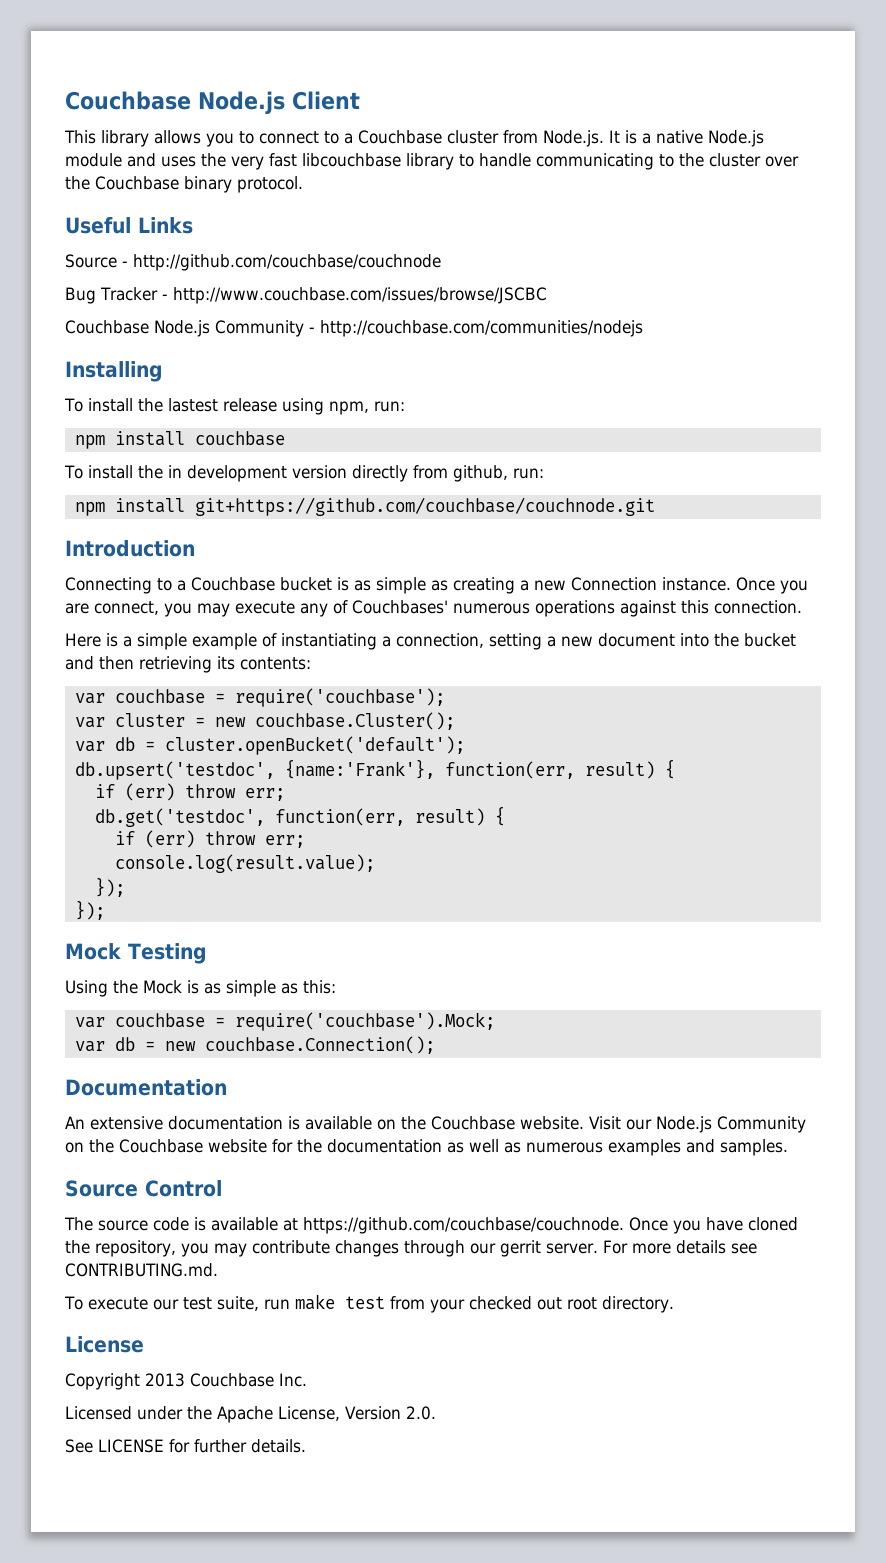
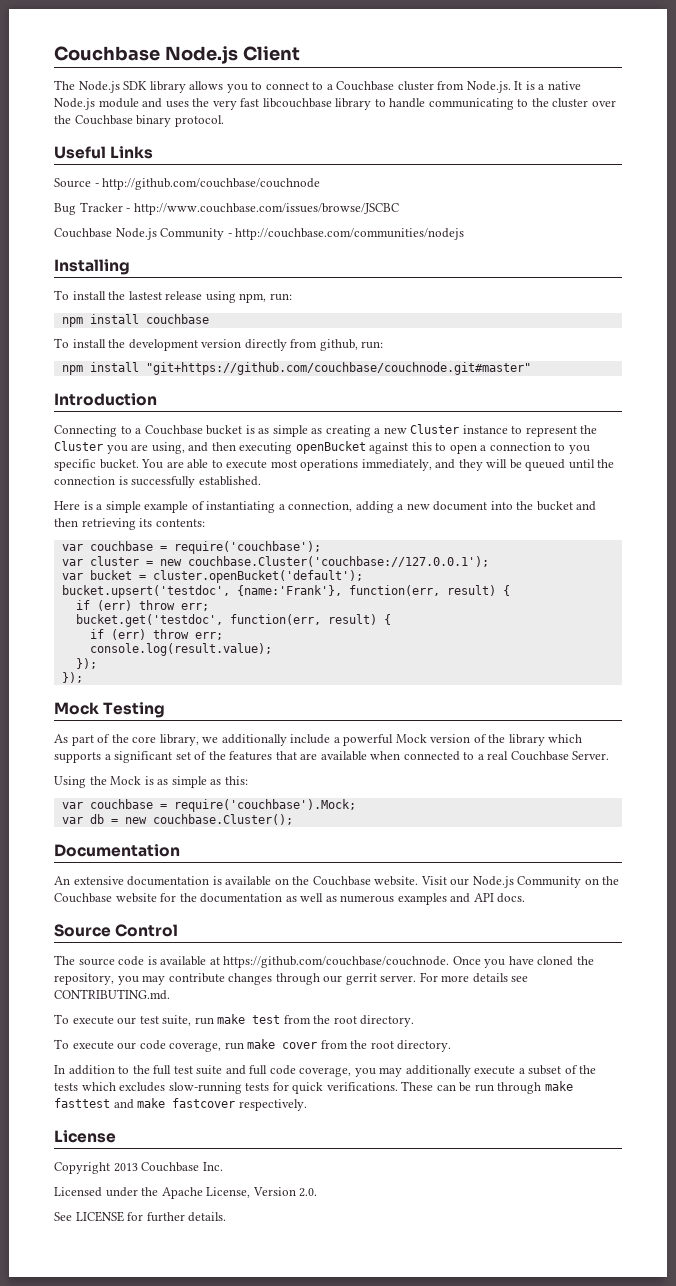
- This library allows you to connect to a Couchbase cluster from Node.js. It is a native Node.js module and uses the very fast libcouchbase library to handle communicating to the cluster over the Couchbase binary protocol.
+ The Node.js SDK library allows you to connect to a Couchbase cluster from Node.js. It is a native Node.js module and uses the very fast libcouchbase library to handle communicating to the cluster over the Couchbase binary protocol.
- To install the in development version directly from github, run:
+ To install the development version directly from github, run:
- npm install git+https://github.com/couchbase/couchnode.git
+ npm install "git+https://github.com/couchbase/couchnode.git#master"
- Connecting to a Couchbase bucket is as simple as creating a new Connection instance. Once you are connect, you may execute any of Couchbases' numerous operations against this connection.
+ Connecting to a Couchbase bucket is as simple as creating a new Cluster instance to represent the Cluster you are using, and then executing openBucket against this to open a connection to you specific bucket. You are able to execute most operations immediately, and they will be queued until the connection is successfully established.
- Here is a simple example of instantiating a connection, setting a new document into the bucket and then retrieving its contents:
+ Here is a simple example of instantiating a connection, adding a new document into the bucket and then retrieving its contents:
- var cluster = new couchbase.Cluster();
- var db = cluster.openBucket('default');
+ var cluster = new couchbase.Cluster('couchbase://127.0.0.1');
+ var bucket = cluster.openBucket('default');
- db.upsert('testdoc', {name:'Frank'}, function(err, result) {
+ bucket.upsert('testdoc', {name:'Frank'}, function(err, result) {
- db.get('testdoc', function(err, result) {
+ bucket.get('testdoc', function(err, result) {
+ As part of the core library, we additionally include a powerful Mock version of the library which supports a significant set of the features that are available when connected to a real Couchbase Server.
- var db = new couchbase.Connection();
+ var db = new couchbase.Cluster();
- Visit our Node.js Community on the Couchbase website for the documentation as well as numerous examples and samples.
+ Visit our Node.js Community on the Couchbase website for the documentation as well as numerous examples and API docs.
- To execute our test suite, run make test from your checked out root directory.
+ To execute our test suite, run make test from the root directory.
+ To execute our code coverage, run make cover from the root directory.
+ In addition to the full test suite and full code coverage, you may additionally execute a subset of the tests which excludes slow-running tests for quick verifications. These can be run through make fasttest and make fastcover respectively.

